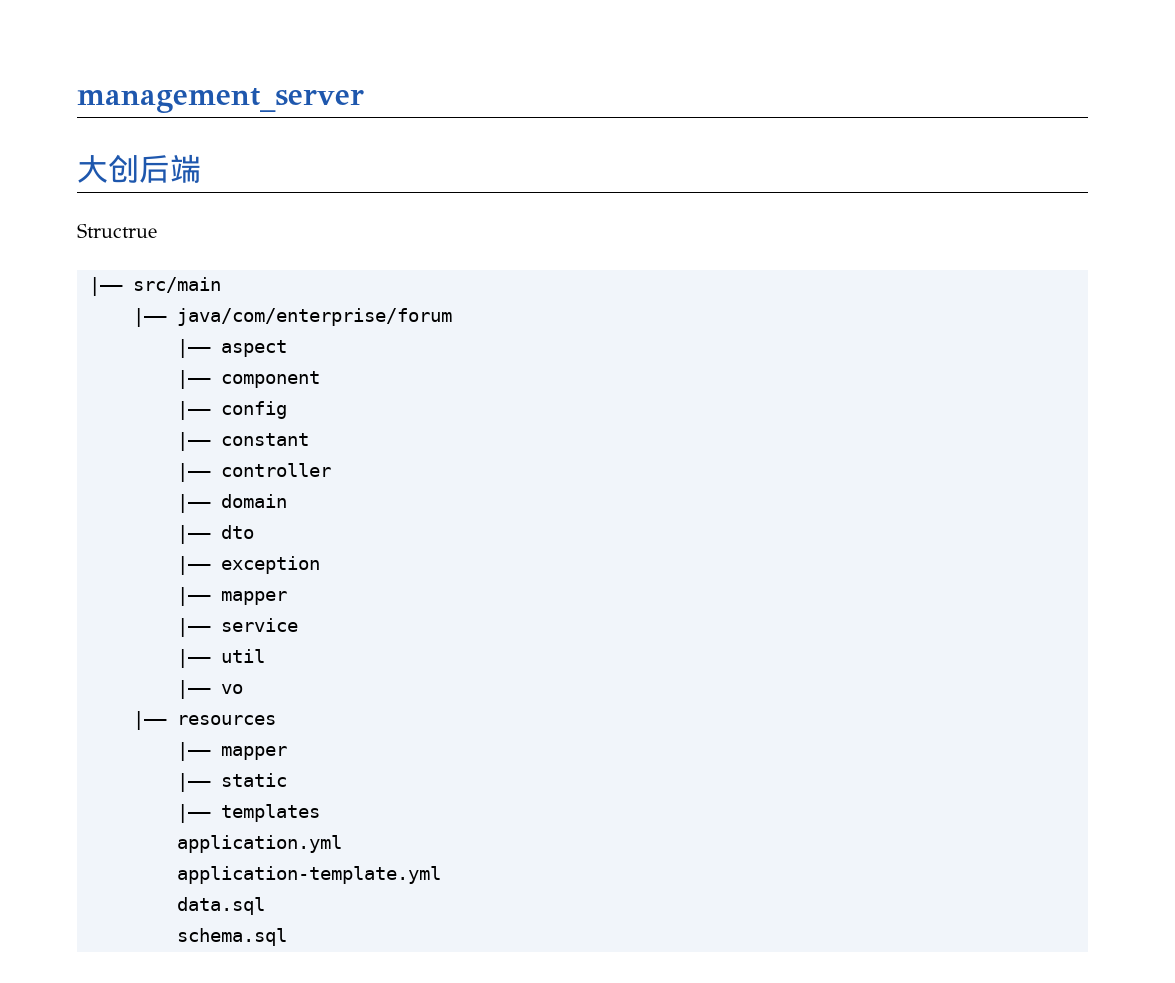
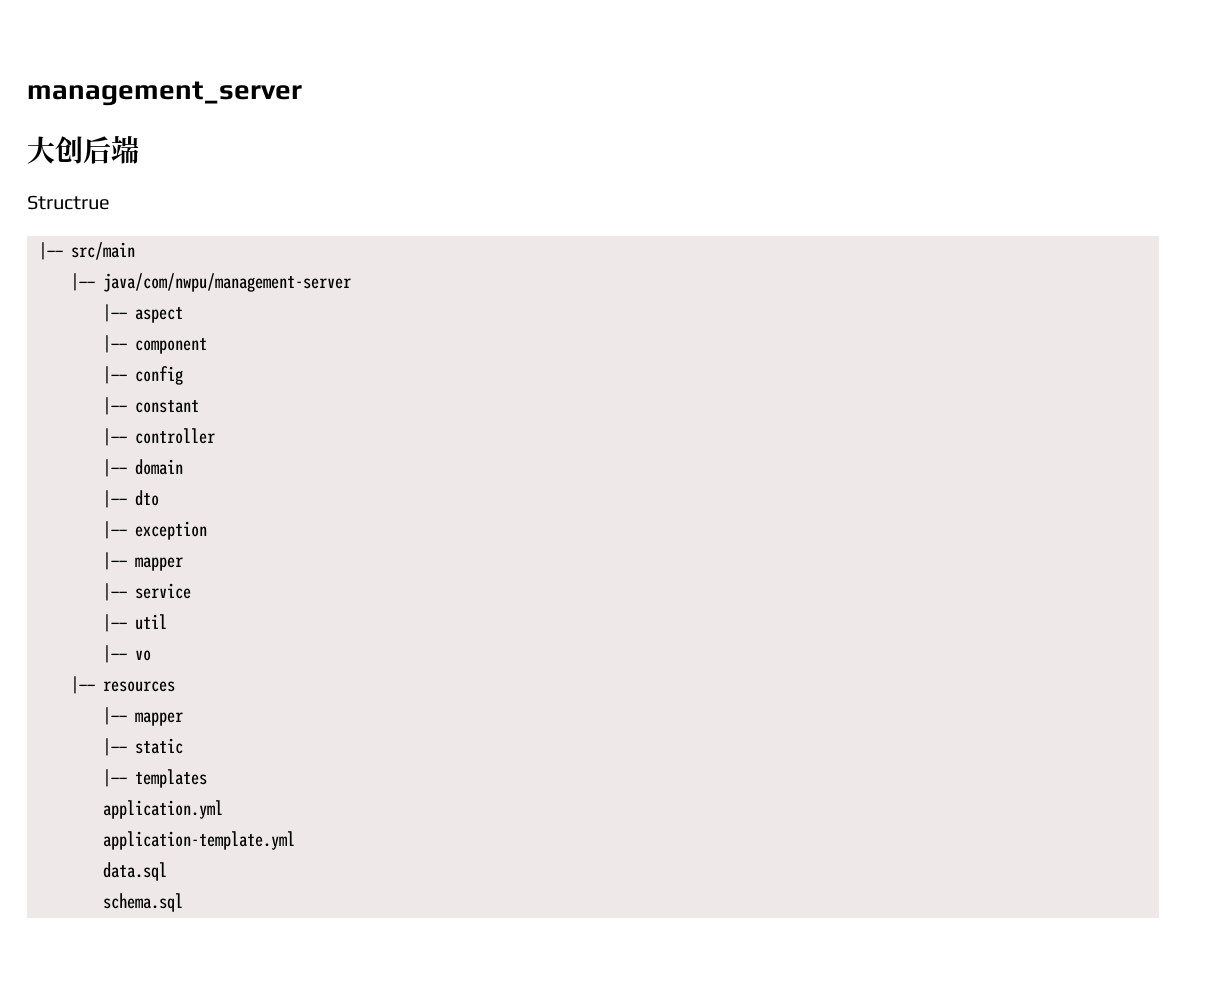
- |—— java/com/enterprise/forum
+ |—— java/com/nwpu/management-server

